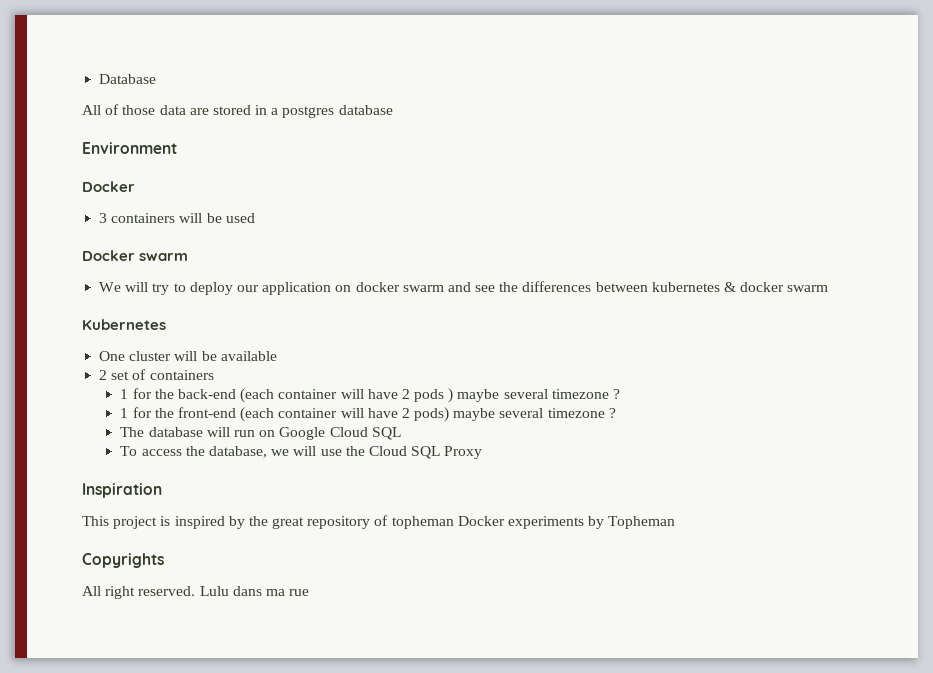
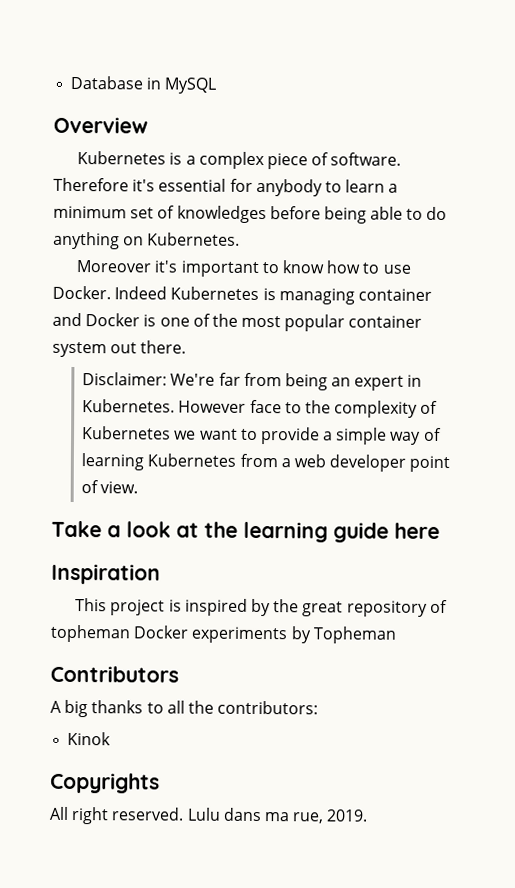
- Database
- All of those data are stored in a postgres database
- Environment
- Docker
- 3 containers will be used
- Docker swarm
- We will try to deploy our application on docker swarm and see the differences between kubernetes & docker swarm
- Kubernetes
- One cluster will be available
- 2 set of containers
- 1 for the back-end (each container will have 2 pods ) maybe several timezone ?
- 1 for the front-end (each container will have 2 pods) maybe several timezone ?
- The database will run on Google Cloud SQL
- To access the database, we will use the Cloud SQL Proxy
+ Database in MySQL
+ Overview
+ Kubernetes is a complex piece of software. Therefore it's essential for anybody to learn a minimum set of knowledges before being able to do anything on Kubernetes.
+ Moreover it's important to know how to use Docker. Indeed Kubernetes is managing container and Docker is one of the most popular container system out there.
+ Disclaimer: We're far from being an expert in Kubernetes. However face to the complexity of Kubernetes we want to provide a simple way of learning Kubernetes from a web developer point of view.
+ Take a look at the learning guide here
+ Contributors
+ A big thanks to all the contributors:
+ Kinok
- Lulu dans ma rue
+ Lulu dans ma rue, 2019.

